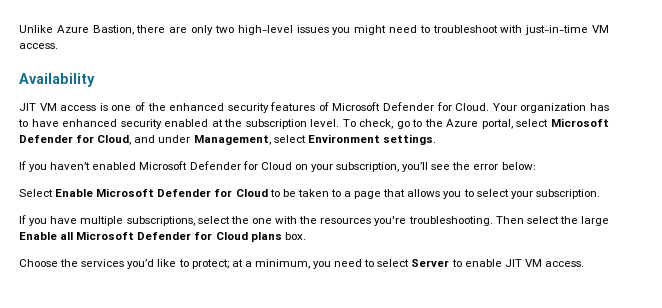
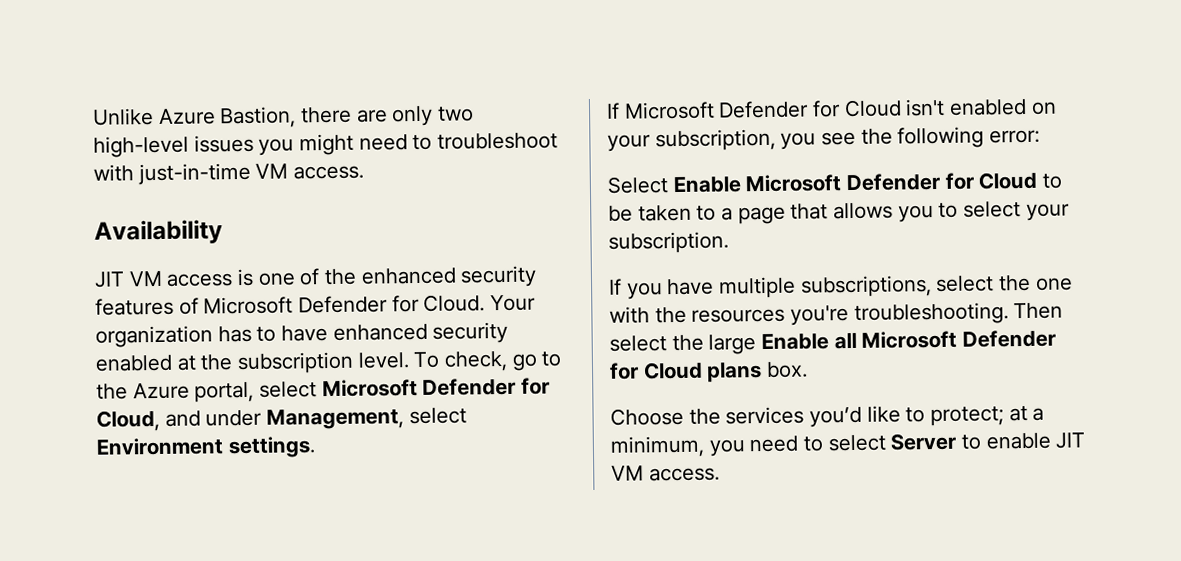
- If you haven’t enabled Microsoft Defender for Cloud on your subscription, you’ll see the error below:
+ If Microsoft Defender for Cloud isn't enabled on your subscription, you see the following error:

